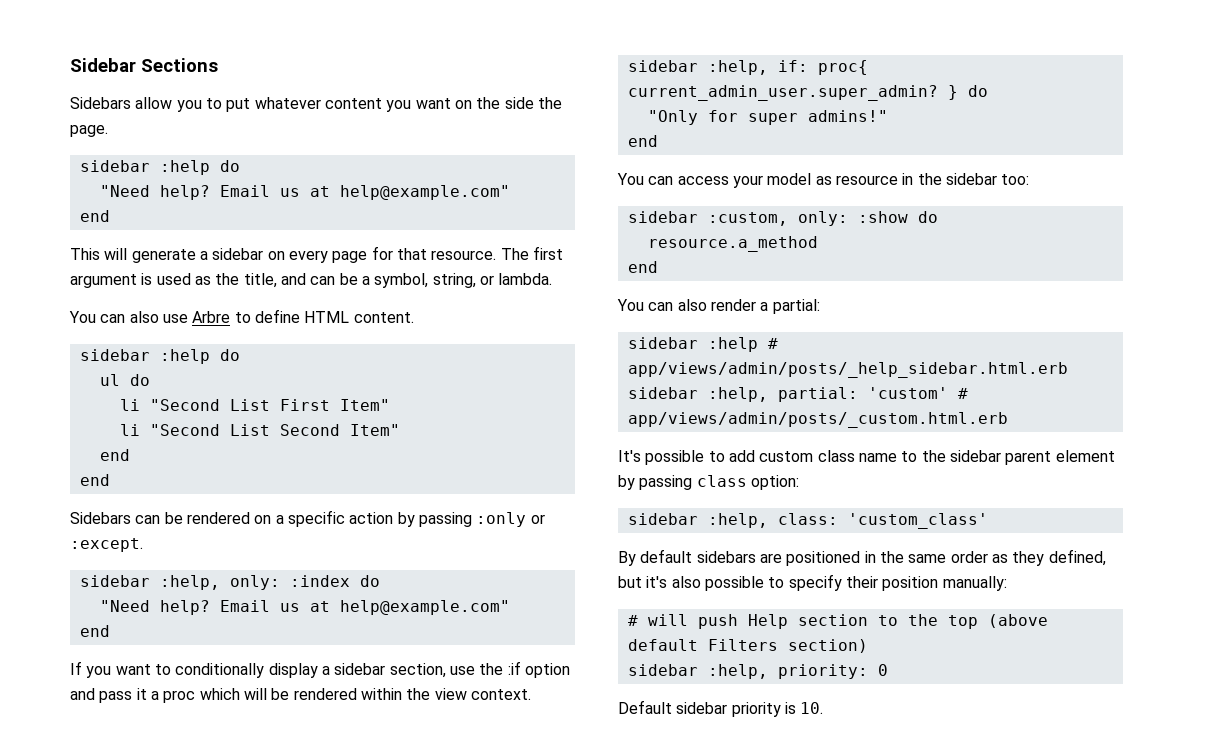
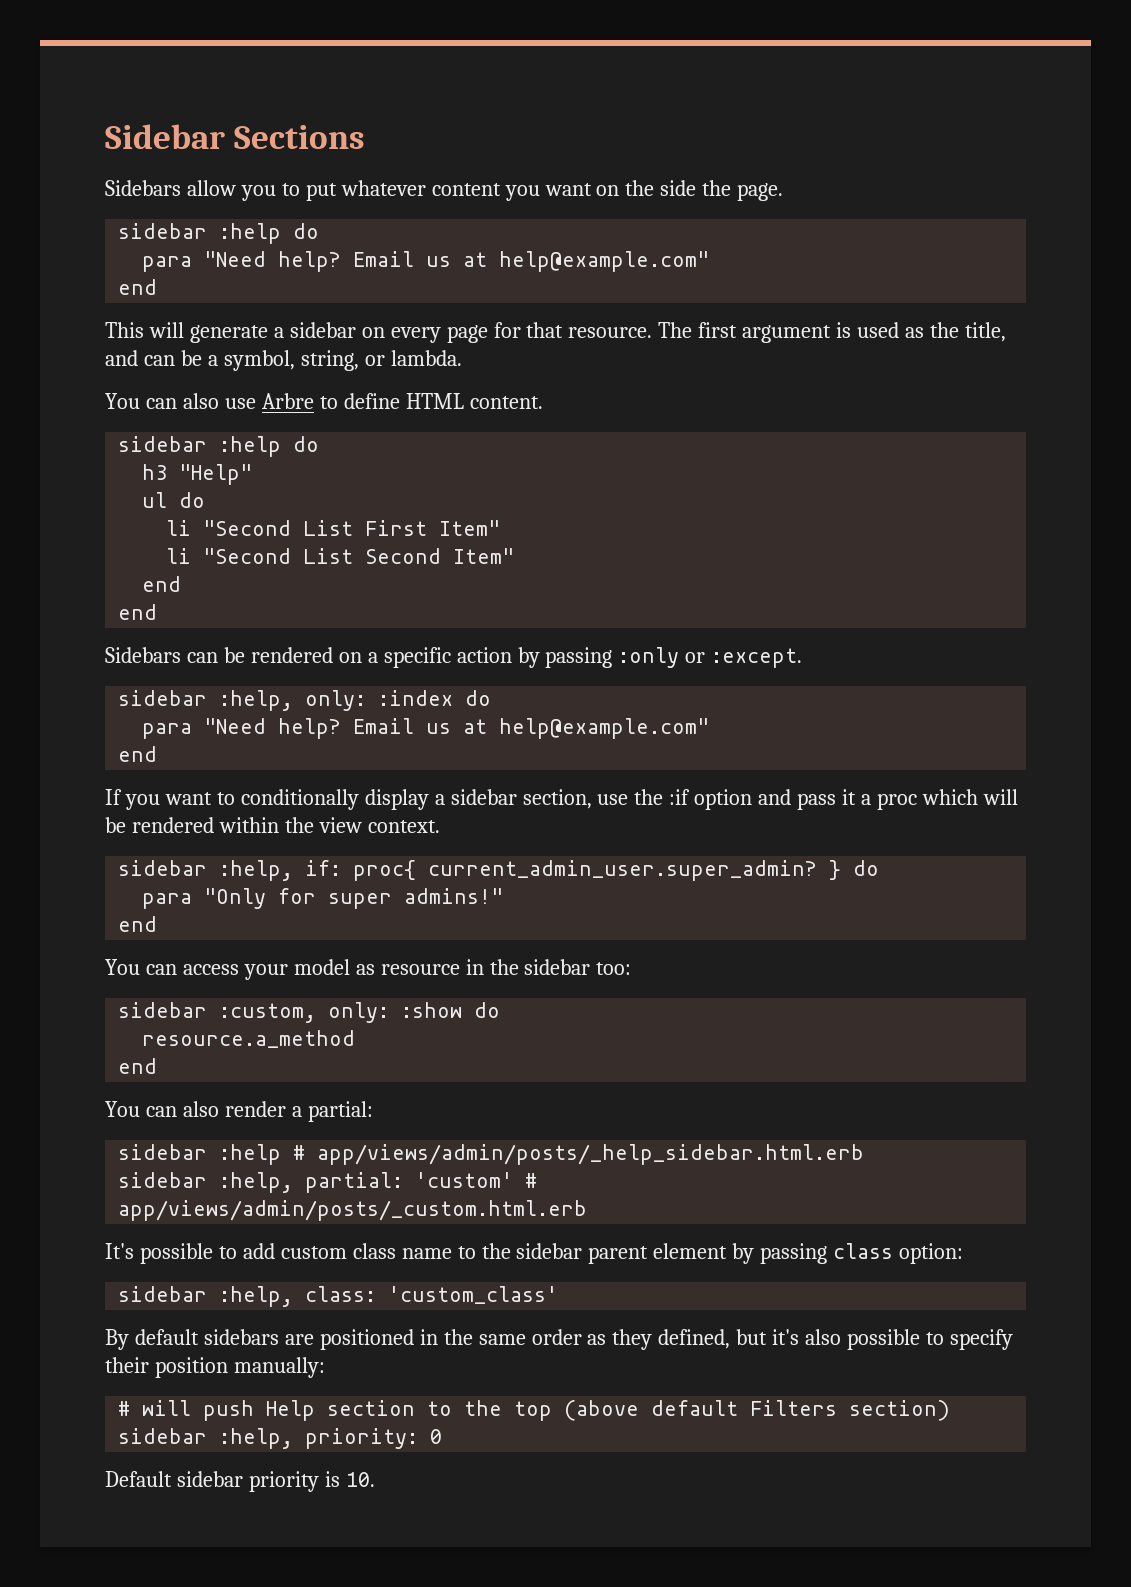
  Sidebars allow you to put whatever content you want on the side the page.
  sidebar :help do
- "Need help?
+ para "Need help?
+ h3 "Help"
  sidebar :help, only: :index do
- "Need help?
+ para "Need help?
- "Only for super admins!"
+ para "Only for super admins!"

